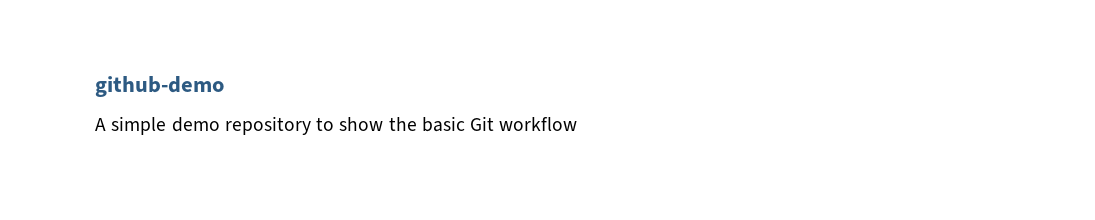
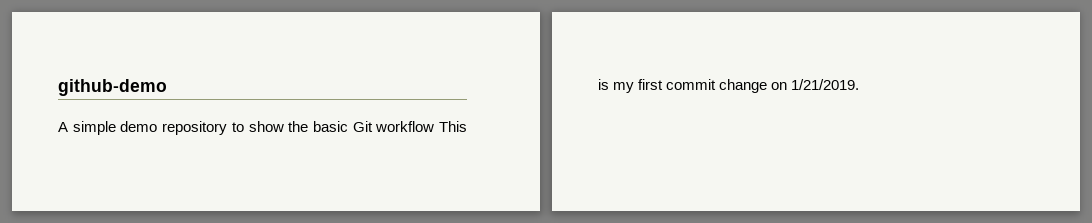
- A simple demo repository to show the basic Git workflow
+ A simple demo repository to show the basic Git workflow This is my first commit change on 1/21/2019.

